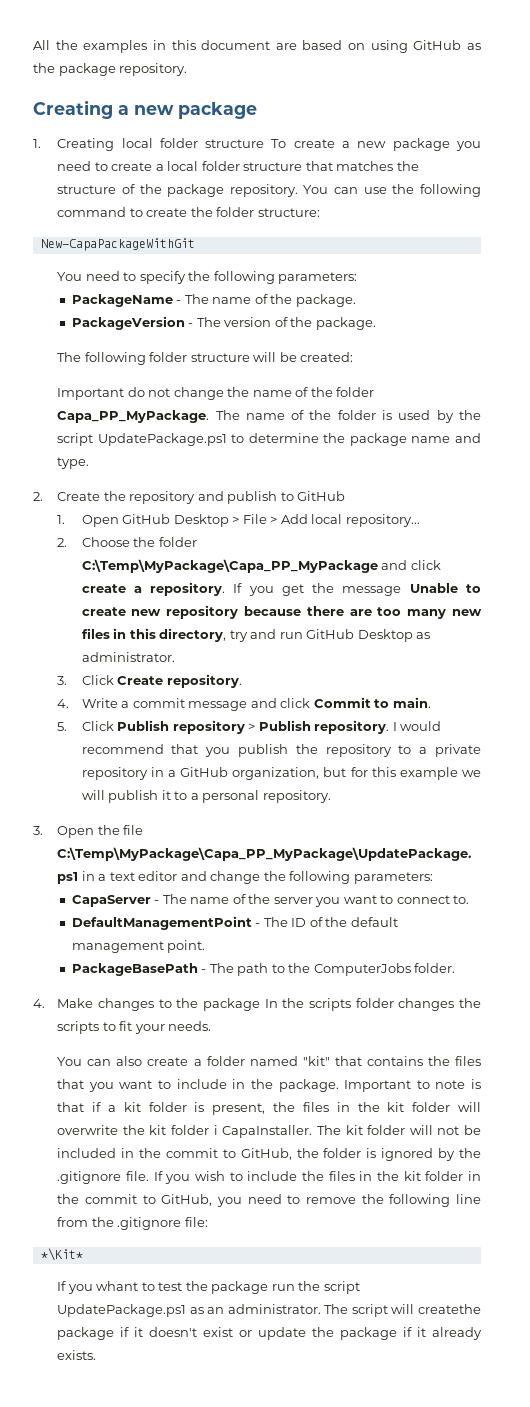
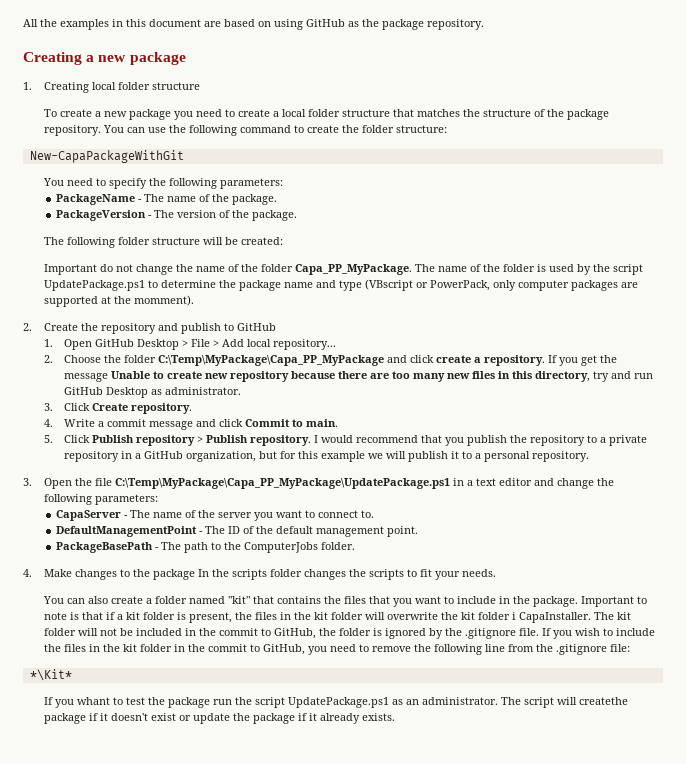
- 1. Creating local folder structure To create a new package you need to create a local folder structure that matches the structure of the package repository.
+ 1. Creating local folder structure
+ To create a new package you need to create a local folder structure that matches the structure of the package repository.
- The name of the folder is used by the script UpdatePackage.ps1 to determine the package name and type.
+ The name of the folder is used by the script UpdatePackage.ps1 to determine the package name and type (VBscript or PowerPack, only computer packages are supported at the momment).

